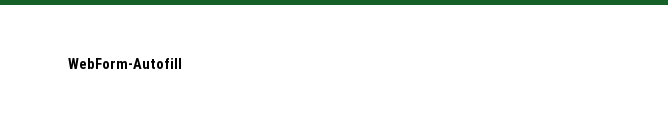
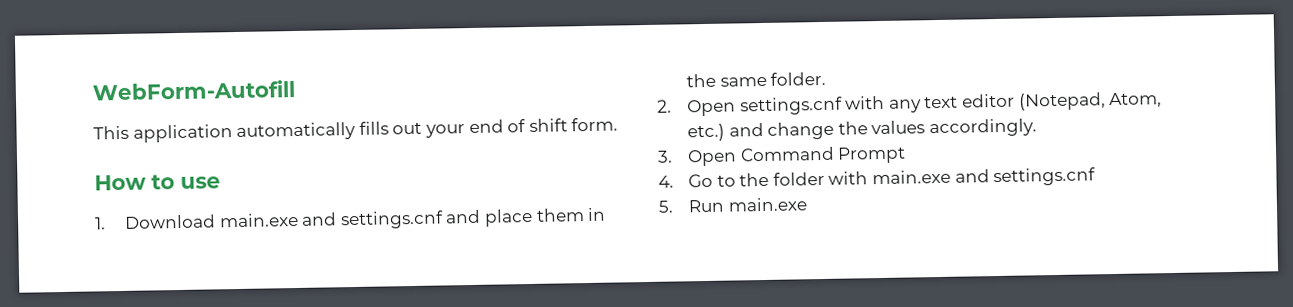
+ This application automatically fills out your end of shift form.
+ How to use
+ 1. Download main.exe and settings.cnf and place them in the same folder.
+ 2. Open settings.cnf with any text editor (Notepad, Atom, etc.) and change the values accordingly.
+ 3. Open Command Prompt
+ 4. Go to the folder with main.exe and settings.cnf
+ 5. Run main.exe

